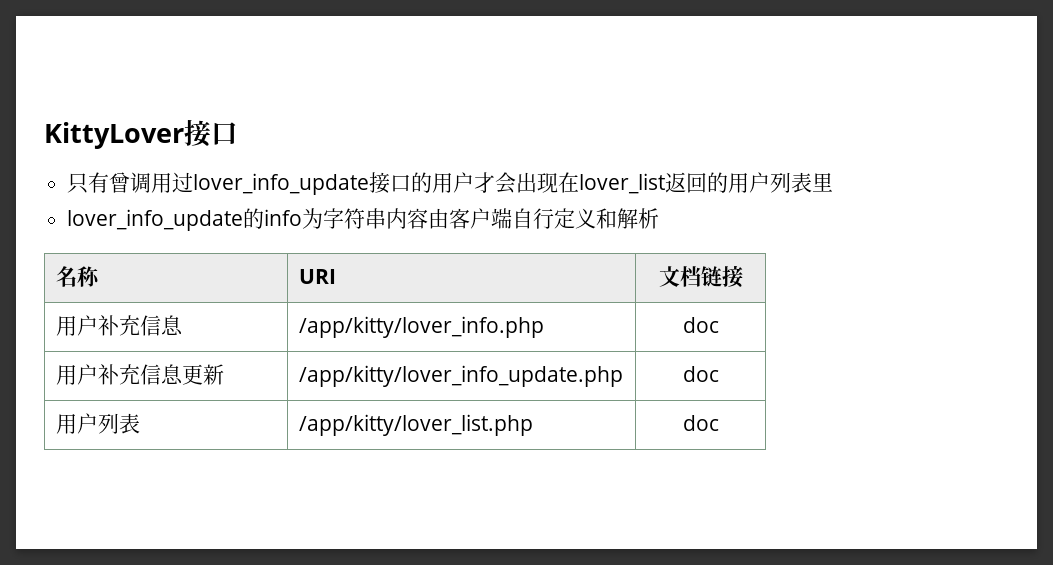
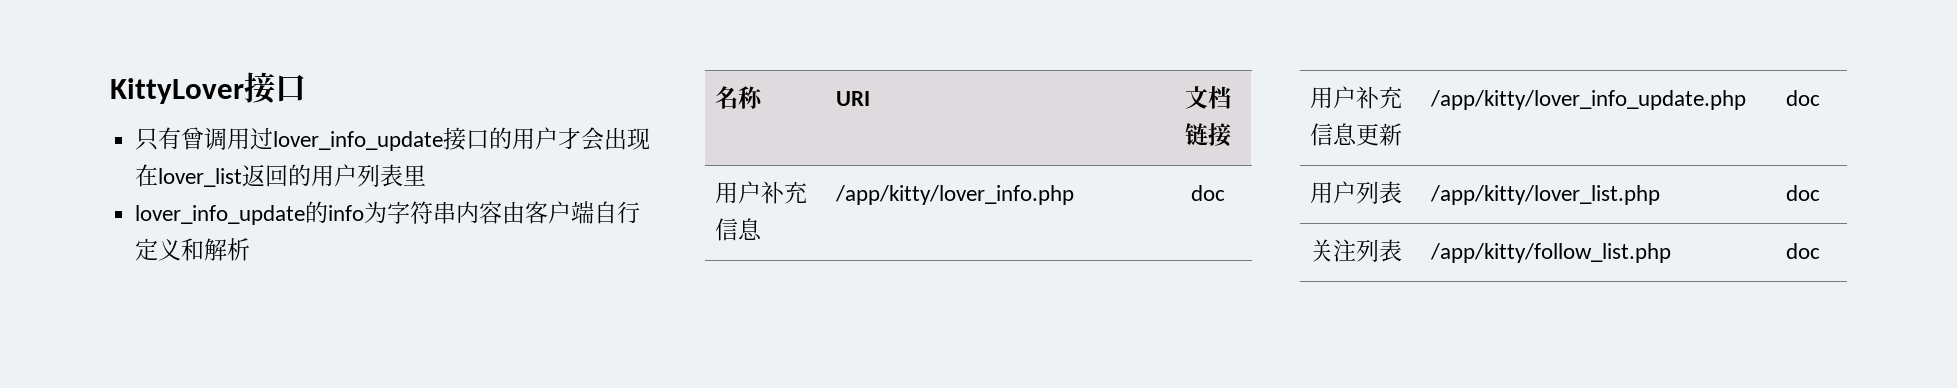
+ 关注列表 | /app/kitty/follow_list.php | doc

